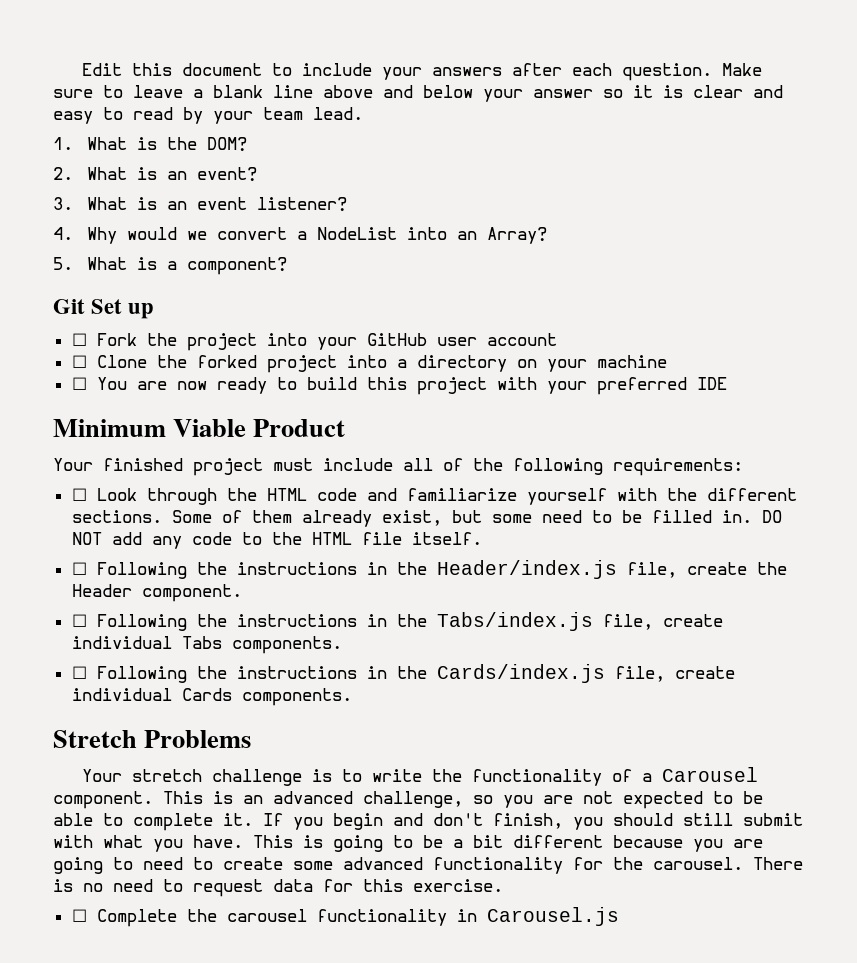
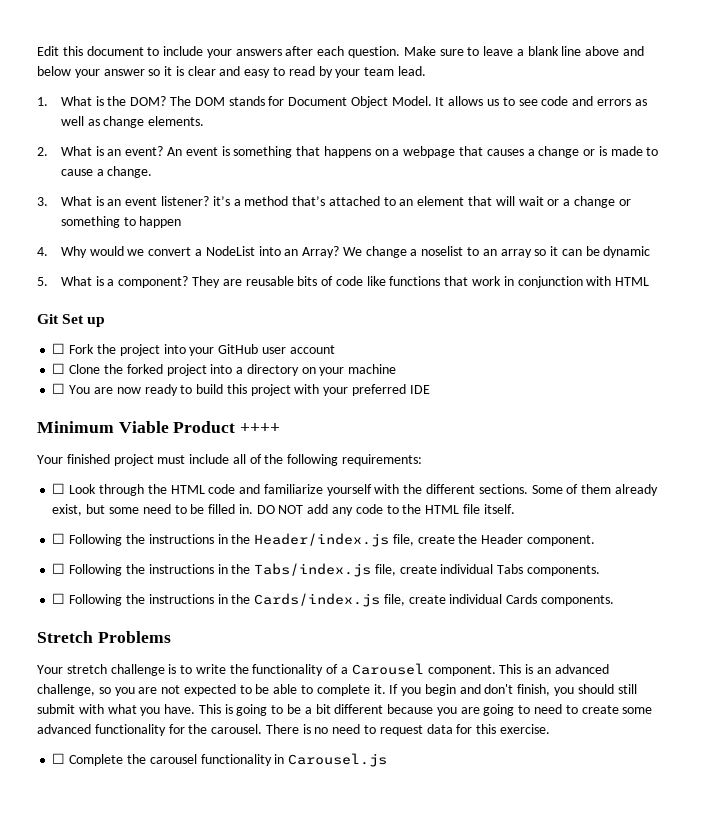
+ The DOM stands for Document Object Model. It allows us to see code and errors as well as change elements.
+ An event is something that happens on a webpage that causes a change or is made to cause a change.
- 3. What is an event listener?
+ 3. What is an event listener? it’s a method that’s attached to an element that will wait or a change or something to happen
+ We change a noselist to an array so it can be dynamic
+ They are reusable bits of code like functions that work in conjunction with HTML
- Minimum Viable Product
+ Minimum Viable Product ++++

